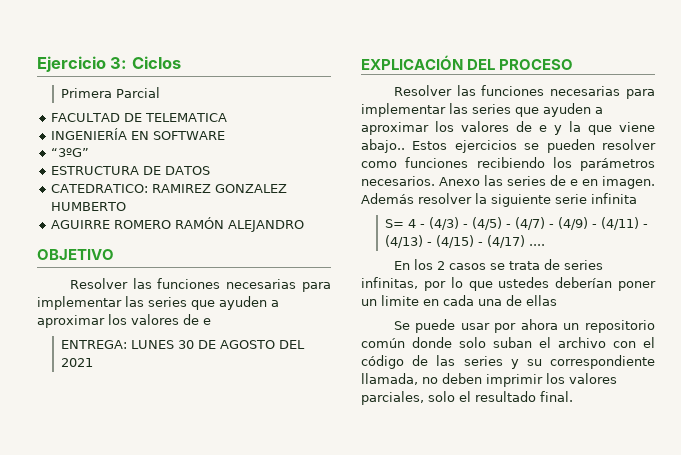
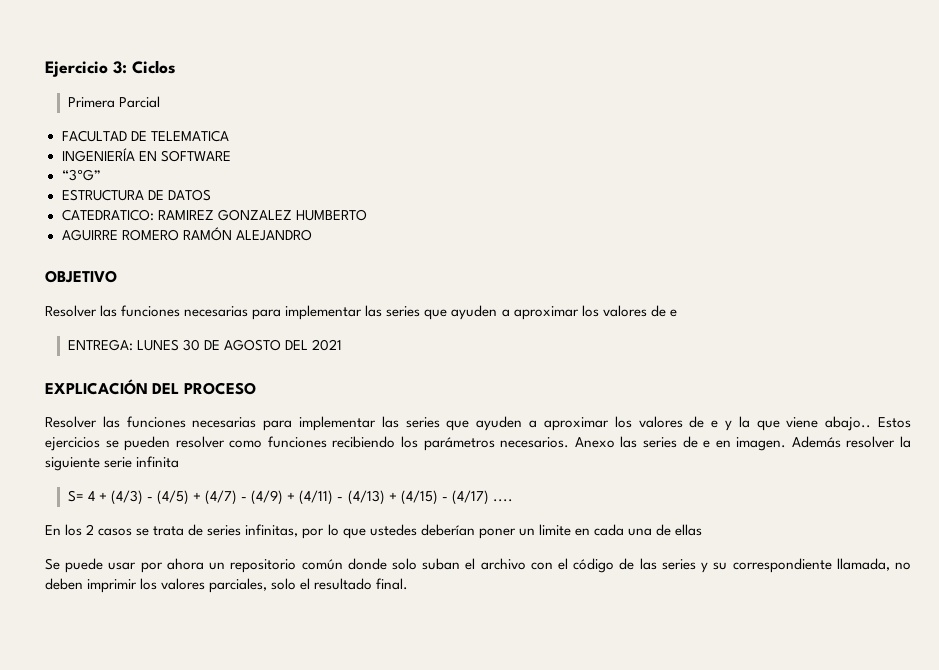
- S= 4 - (4/3) - (4/5) - (4/7) - (4/9) - (4/11) - (4/13) - (4/15) - (4/17) ....
+ S= 4 + (4/3) - (4/5) + (4/7) - (4/9) + (4/11) - (4/13) + (4/15) - (4/17) ....

